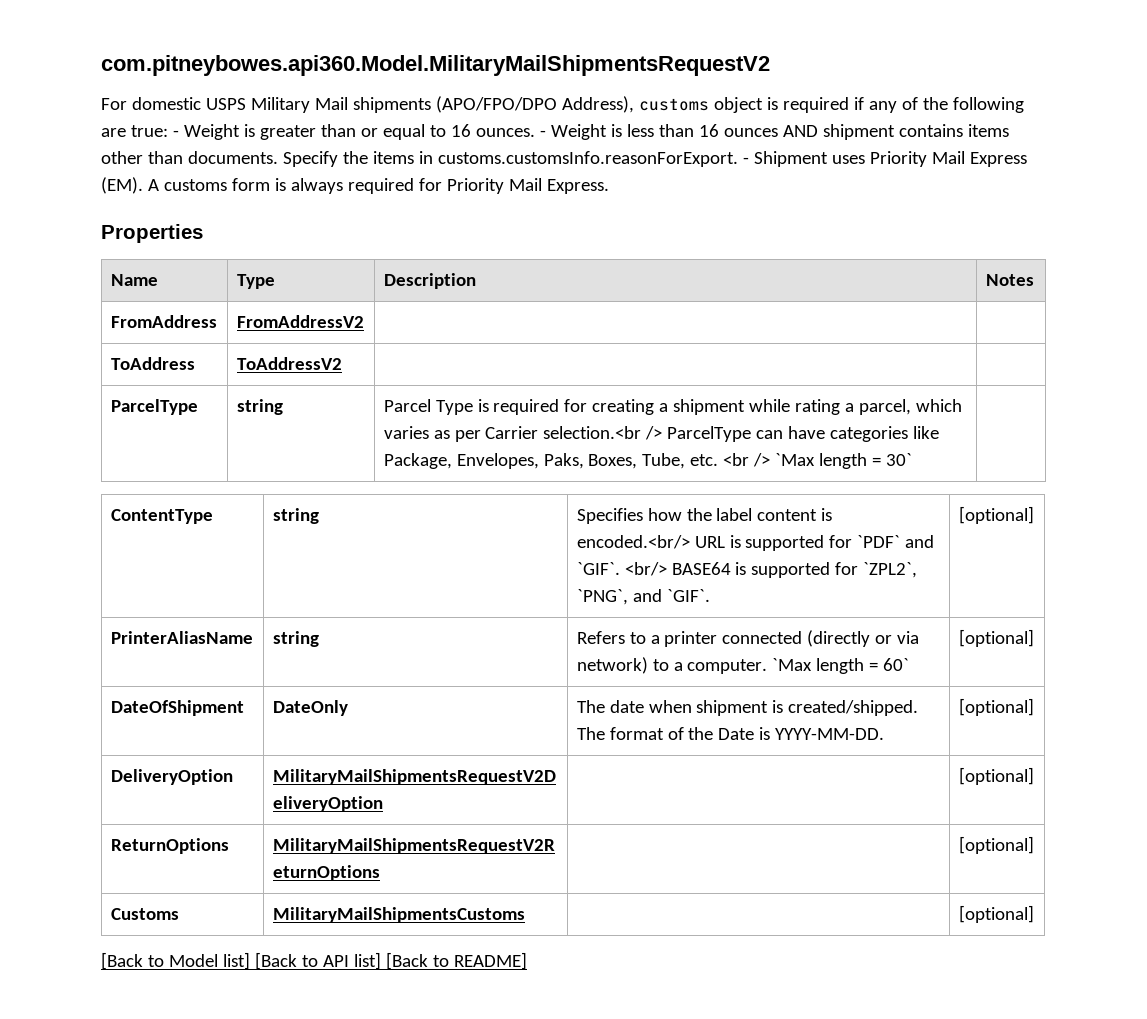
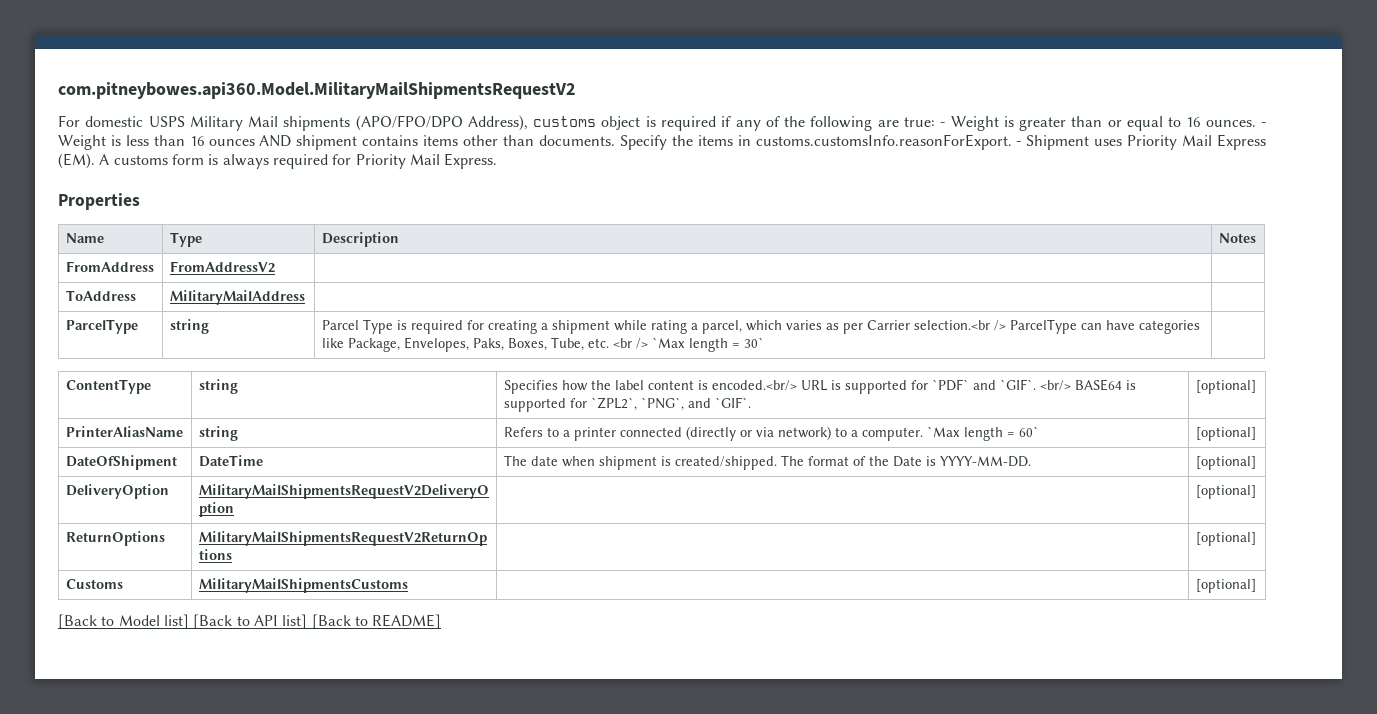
- ToAddress | ToAddressV2 | |
+ ToAddress | MilitaryMailAddress | |
- DateOfShipment | DateOnly | The date when shipment is created/shipped. The format of the Date is YYYY-MM-DD. | [optional]
+ DateOfShipment | DateTime | The date when shipment is created/shipped. The format of the Date is YYYY-MM-DD. | [optional]

